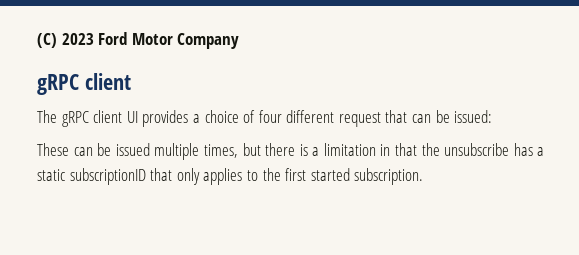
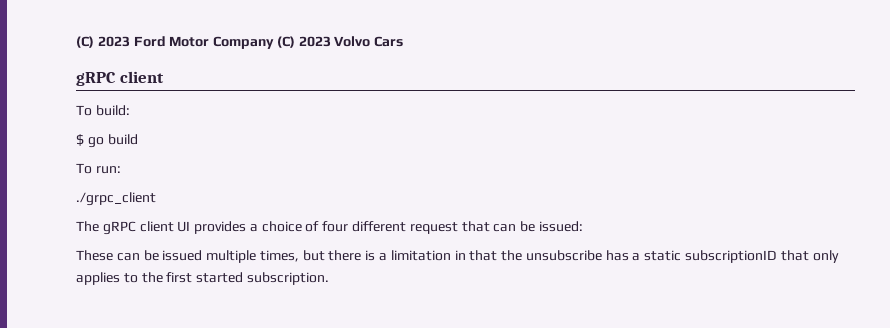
- (C) 2023 Ford Motor Company
+ (C) 2023 Ford Motor Company (C) 2023 Volvo Cars
  gRPC client
+ To build:
+ $ go build
+ To run:
+ ./grpc_client

